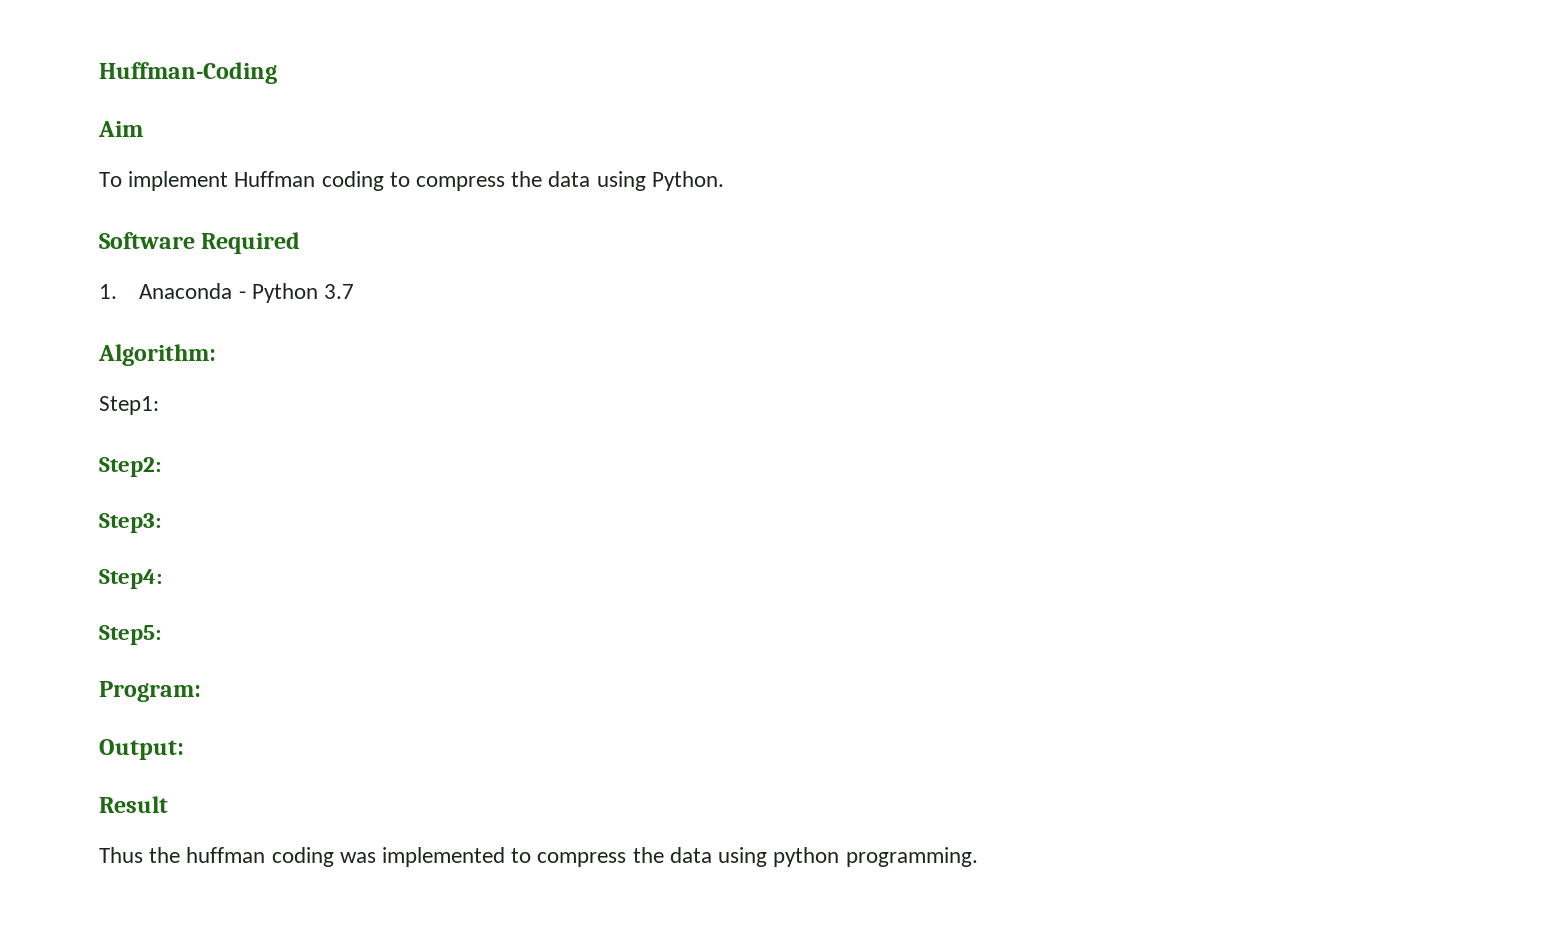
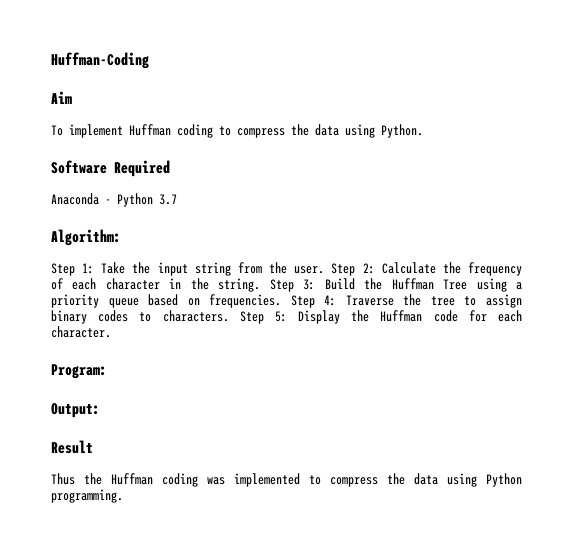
- 1. Anaconda - Python 3.7
+ Anaconda - Python 3.7
- Step1:
- Step2:
- Step3:
- Step4:
- Step5:
+ Step 1: Take the input string from the user. Step 2: Calculate the frequency of each character in the string. Step 3: Build the Huffman Tree using a priority queue based on frequencies. Step 4: Traverse the tree to assign binary codes to characters. Step 5: Display the Huffman code for each character.
- Thus the huffman coding was implemented to compress the data using python programming.
+ Thus the Huffman coding was implemented to compress the data using Python programming.

